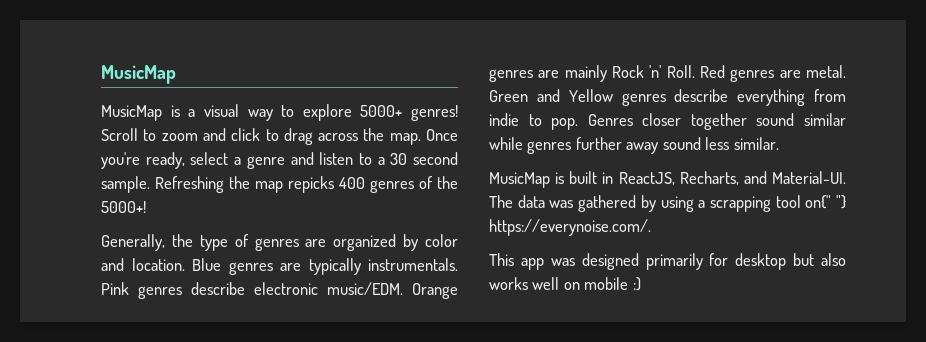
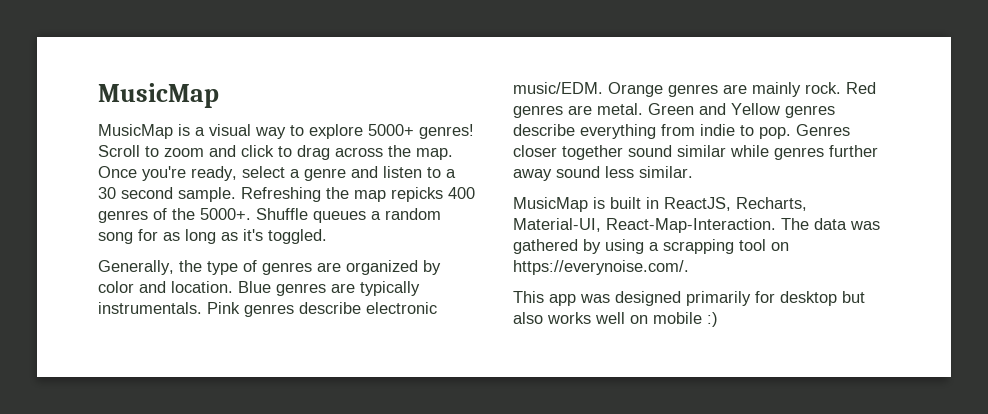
- Refreshing the map repicks 400 genres of the 5000+!
+ Refreshing the map repicks 400 genres of the 5000+. Shuffle queues a random song for as long as it's toggled.
- Orange genres are mainly Rock 'n' Roll.
+ Orange genres are mainly rock.
- MusicMap is built in ReactJS, Recharts, and Material-UI.
+ MusicMap is built in ReactJS, Recharts, Material-UI, React-Map-Interaction.
- The data was gathered by using a scrapping tool on{" "} https://everynoise.com/.
+ The data was gathered by using a scrapping tool on https://everynoise.com/.

